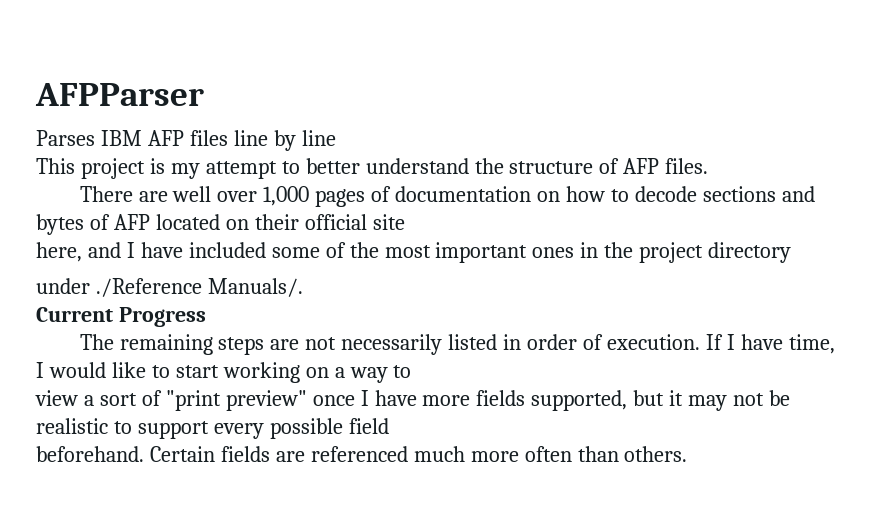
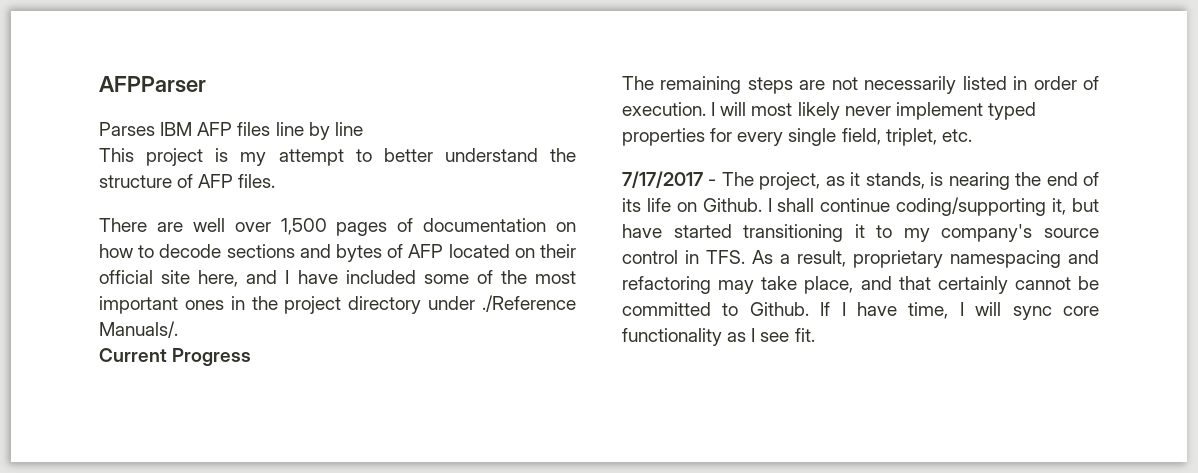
- There are well over 1,000 pages of documentation on how to decode sections and bytes of AFP located on their official site
- here, and I have included some of the most important ones in the project directory
- under ./Reference Manuals/.
+ There are well over 1,500 pages of documentation on how to decode sections and bytes of AFP located on their official site here, and I have included some of the most important ones in the project directory under ./Reference Manuals/.
+ I will most likely never implement typed properties for every single field, triplet, etc.
+ 7/17/2017 - The project, as it stands, is nearing the end of its life on Github. I shall continue coding/supporting it, but have started transitioning it to my company's source control in TFS. As a result, proprietary namespacing and refactoring may take place, and that certainly cannot be committed to Github.
- If I have time, I would like to start working on a way to
- view a sort of "print preview" once I have more fields supported, but it may not be realistic to support every possible field
- beforehand. Certain fields are referenced much more often than others.
+ If I have time, I will sync core functionality as I see fit.

